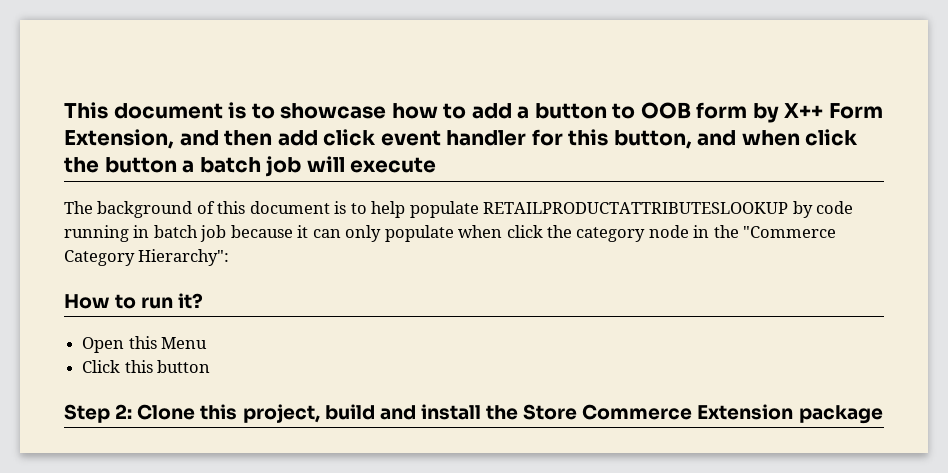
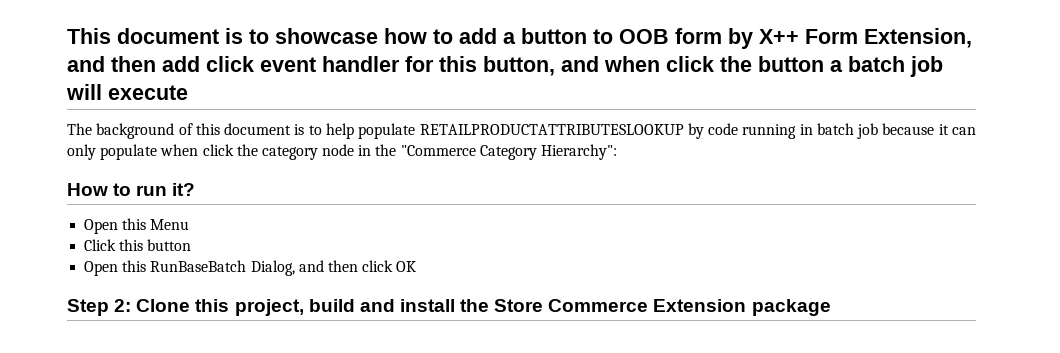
+ Open this RunBaseBatch Dialog, and then click OK

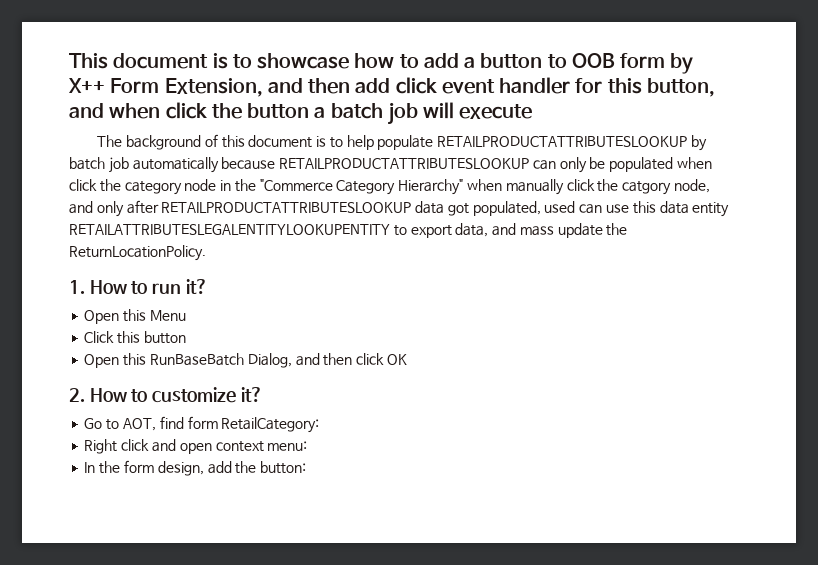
- The background of this document is to help populate RETAILPRODUCTATTRIBUTESLOOKUP by code running in batch job because it can only populate when click the category node in the "Commerce Category Hierarchy":
- How to run it?
+ The background of this document is to help populate RETAILPRODUCTATTRIBUTESLOOKUP by batch job automatically because RETAILPRODUCTATTRIBUTESLOOKUP can only be populated when click the category node in the "Commerce Category Hierarchy" when manually click the catgory node, and only after RETAILPRODUCTATTRIBUTESLOOKUP data got populated, used can use this data entity RETAILATTRIBUTESLEGALENTITYLOOKUPENTITY to export data, and mass update the ReturnLocationPolicy.
+ 1. How to run it?
- Step 2: Clone this project, build and install the Store Commerce Extension package
+ 2. How to customize it?
+ Go to AOT, find form RetailCategory:
+ Right click and open context menu:
+ In the form design, add the button:

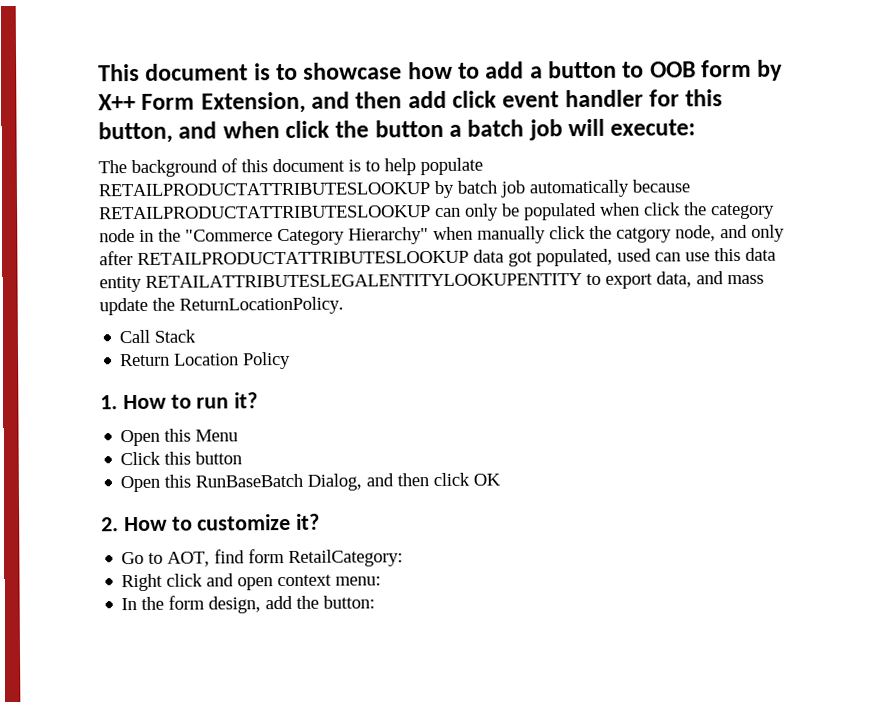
- This document is to showcase how to add a button to OOB form by X++ Form Extension, and then add click event handler for this button, and when click the button a batch job will execute
+ This document is to showcase how to add a button to OOB form by X++ Form Extension, and then add click event handler for this button, and when click the button a batch job will execute:
+ Call Stack
+ Return Location Policy

